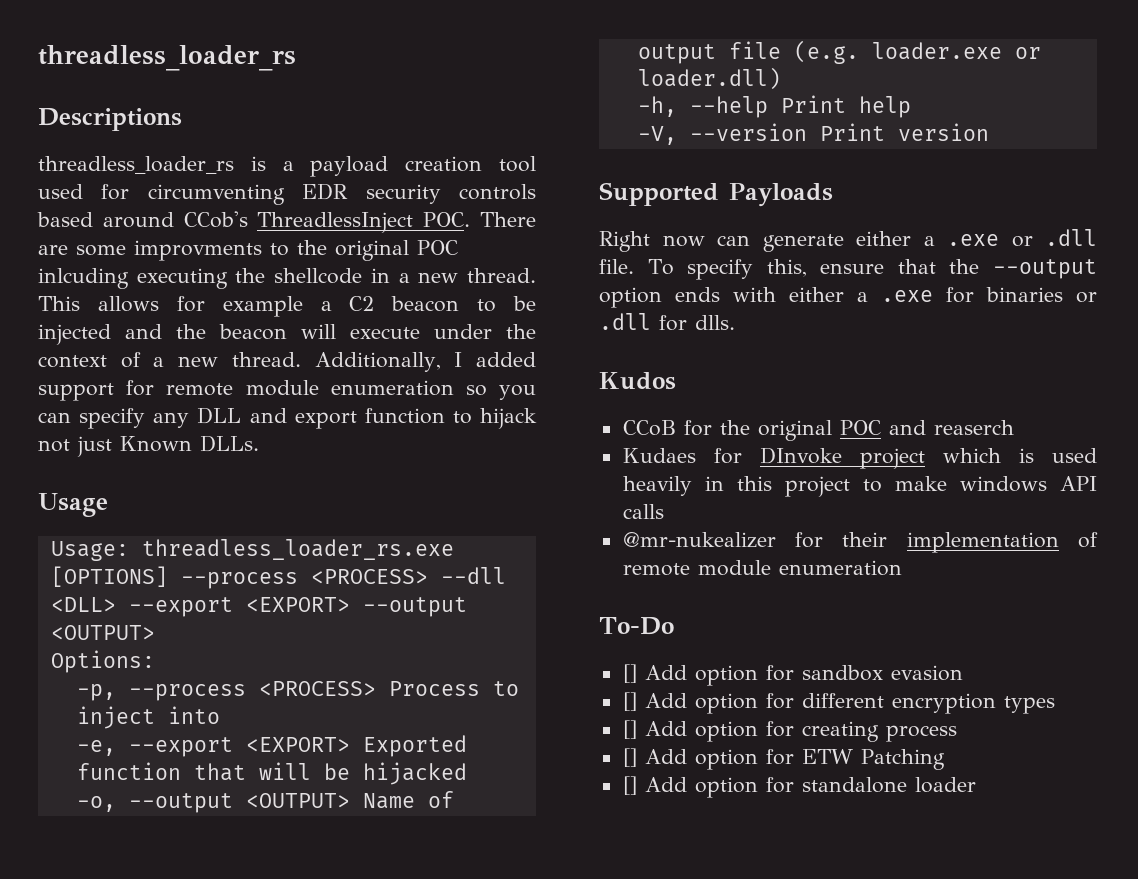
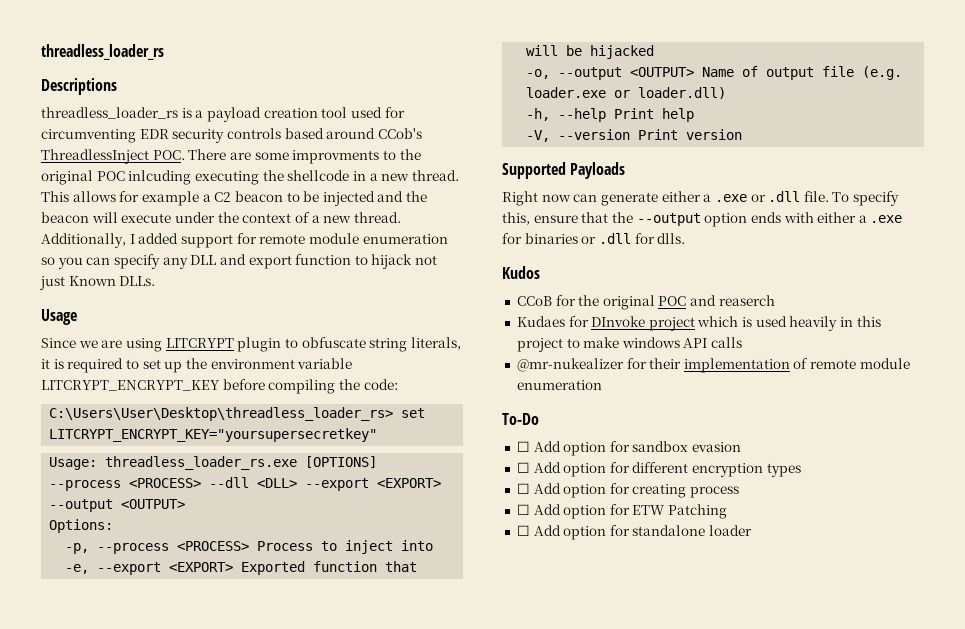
+ Since we are using LITCRYPT plugin to obfuscate string literals, it is required to set up the environment variable LITCRYPT_ENCRYPT_KEY before compiling the code:
+ C:\Users\User\Desktop\threadless_loader_rs> set LITCRYPT_ENCRYPT_KEY="yoursupersecretkey"
- [] Add option for sandbox evasion
+ ☐ Add option for sandbox evasion
- [] Add option for different encryption types
+ ☐ Add option for different encryption types
- [] Add option for creating process
+ ☐ Add option for creating process
- [] Add option for ETW Patching
+ ☐ Add option for ETW Patching
- [] Add option for standalone loader
+ ☐ Add option for standalone loader

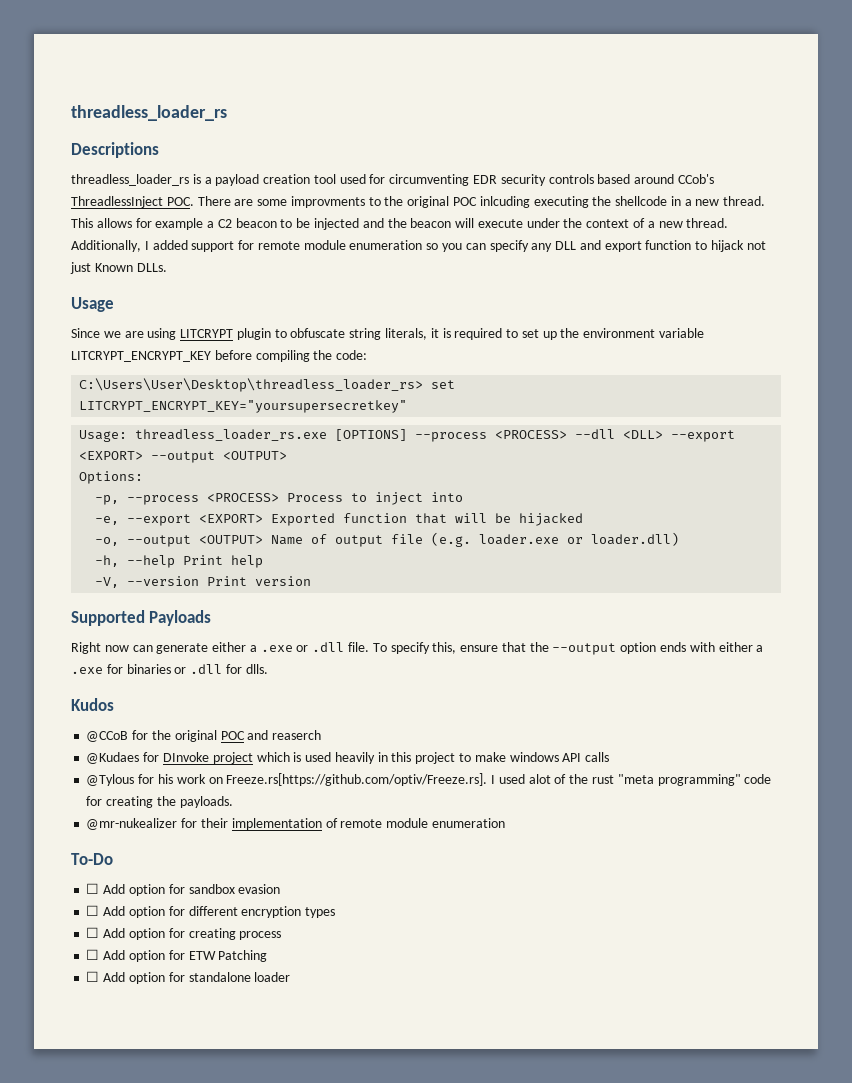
- CCoB for the original POC and reaserch
+ @CCoB for the original POC and reaserch
- Kudaes for DInvoke project which is used heavily in this project to make windows API calls
+ @Kudaes for DInvoke project which is used heavily in this project to make windows API calls
+ @Tylous for his work on Freeze.rs[https://github.com/optiv/Freeze.rs]. I used alot of the rust "meta programming" code for creating the payloads.

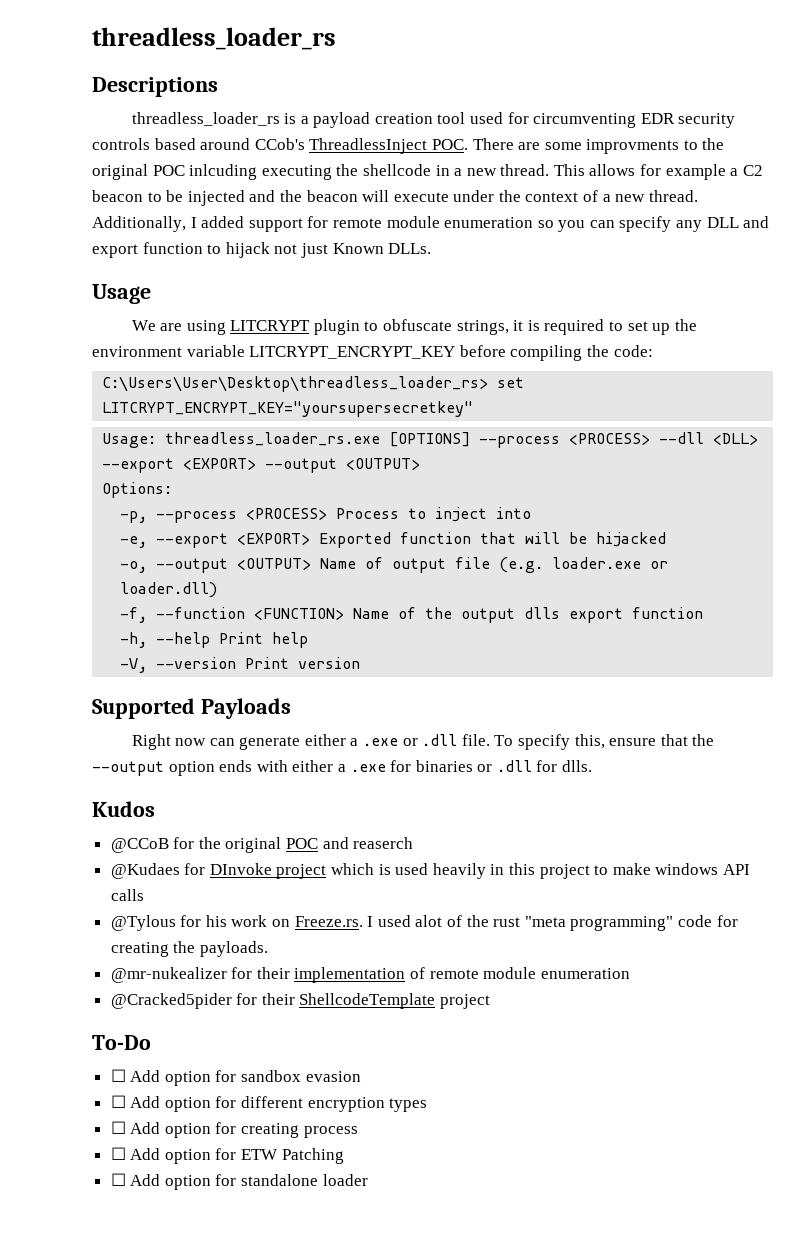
- Since we are using LITCRYPT plugin to obfuscate string literals, it is required to set up the environment variable LITCRYPT_ENCRYPT_KEY before compiling the code:
+ We are using LITCRYPT plugin to obfuscate strings, it is required to set up the environment variable LITCRYPT_ENCRYPT_KEY before compiling the code:
+ -f, --function <FUNCTION> Name of the output dlls export function
- @Tylous for his work on Freeze.rs[https://github.com/optiv/Freeze.rs]. I used alot of the rust "meta programming" code for creating the payloads.
+ @Tylous for his work on Freeze.rs. I used alot of the rust "meta programming" code for creating the payloads.
+ @Cracked5pider for their ShellcodeTemplate project

